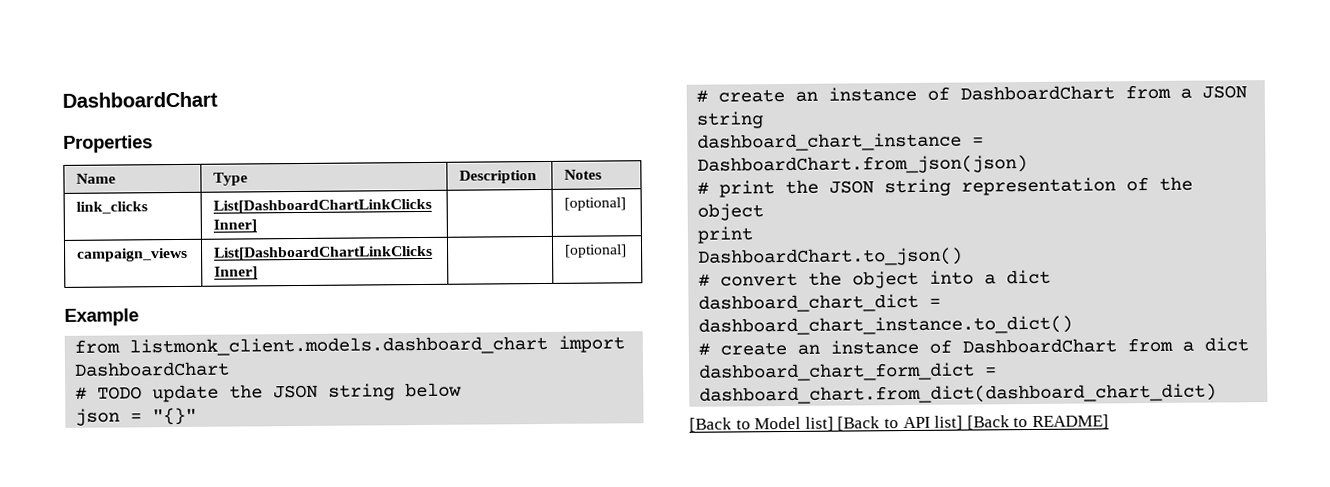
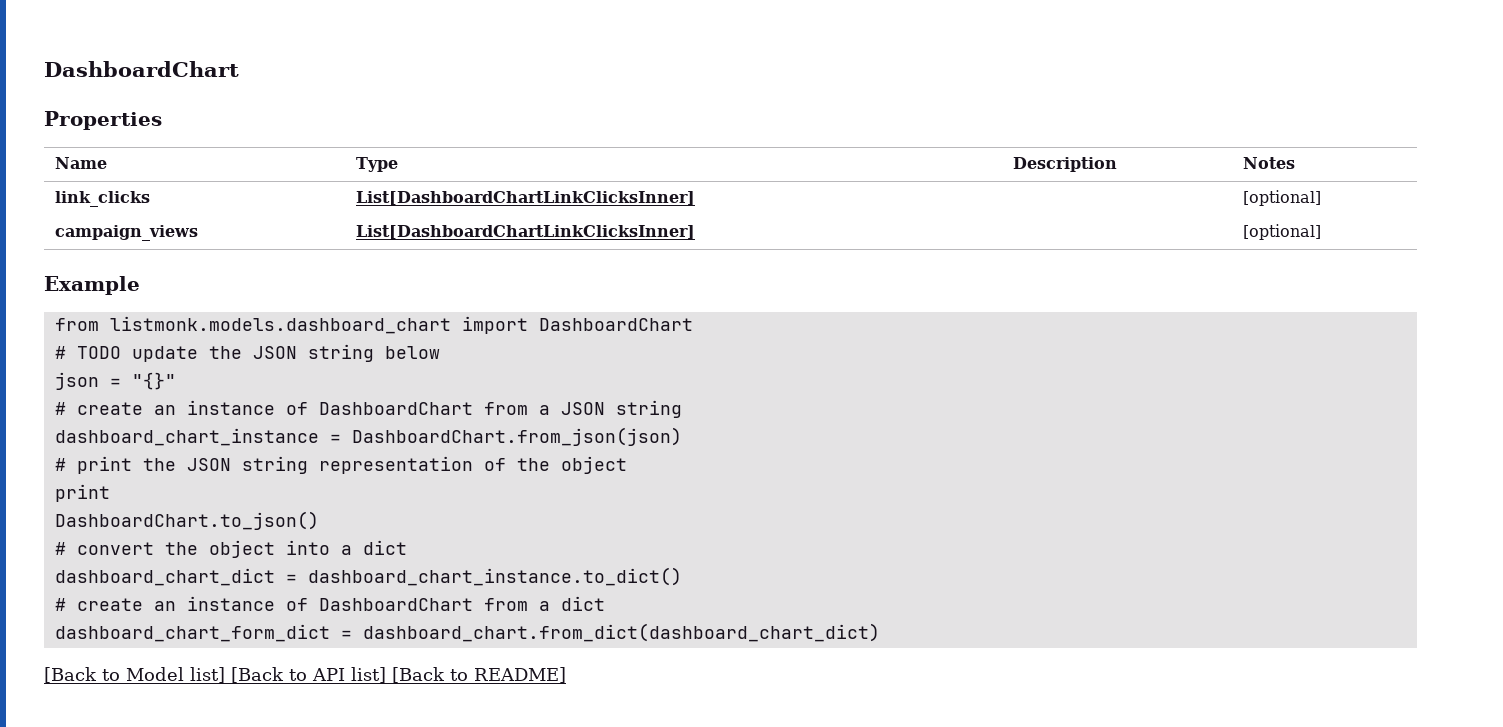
- from listmonk_client.models.dashboard_chart import DashboardChart
+ from listmonk.models.dashboard_chart import DashboardChart

